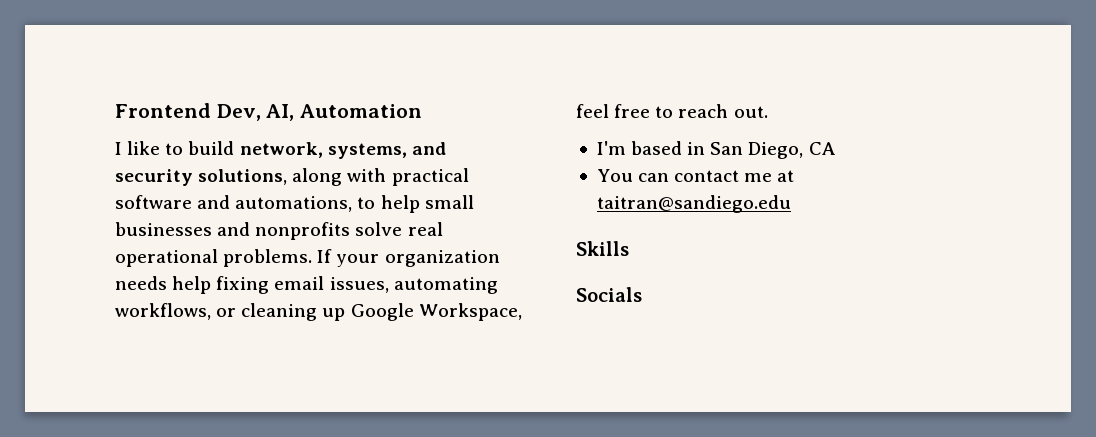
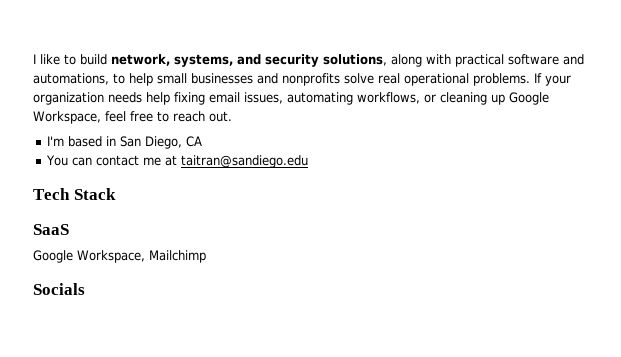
- Frontend Dev, AI, Automation
- Skills
+ Tech Stack
+ SaaS
+ Google Workspace, Mailchimp

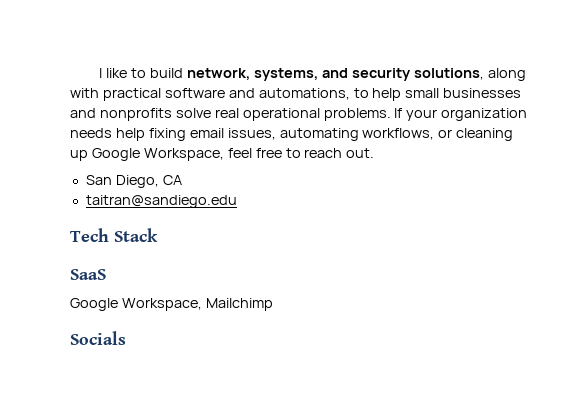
- I'm based in San Diego, CA
+ San Diego, CA
- You can contact me at taitran@sandiego.edu
+ taitran@sandiego.edu

